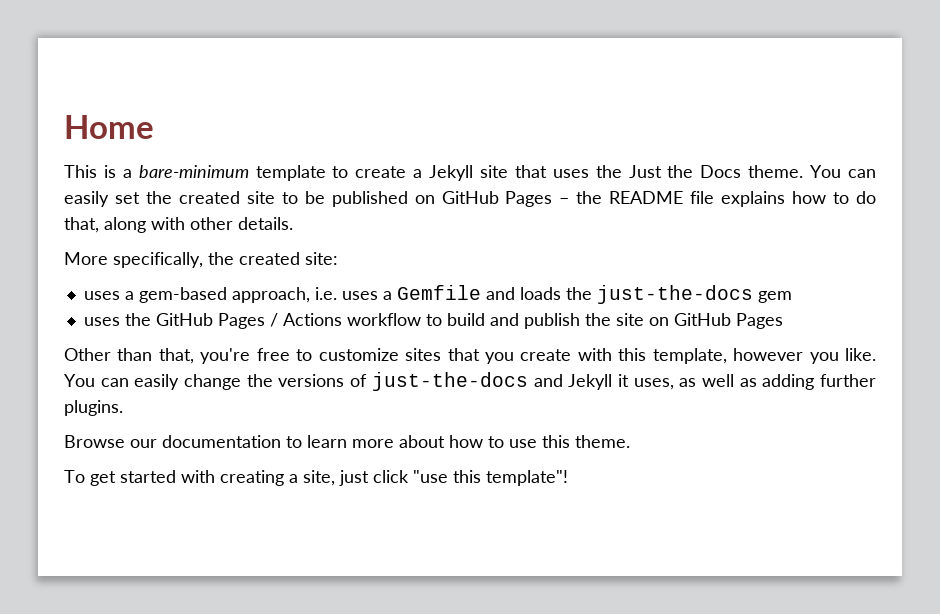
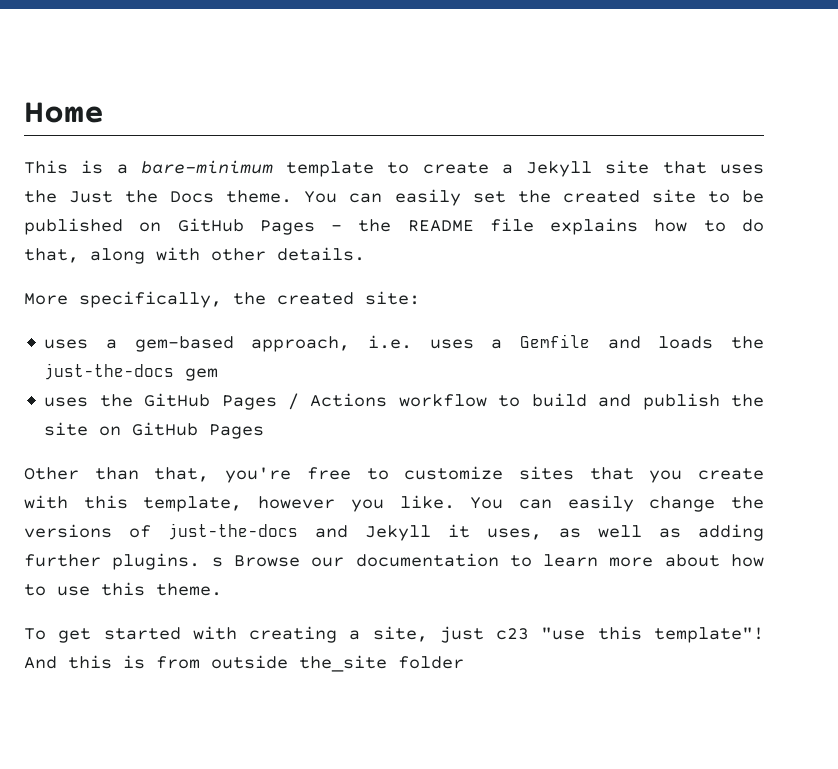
- You can easily change the versions of just-the-docs and Jekyll it uses, as well as adding further plugins.
- Browse our documentation to learn more about how to use this theme.
+ You can easily change the versions of just-the-docs and Jekyll it uses, as well as adding further plugins. s Browse our documentation to learn more about how to use this theme.
- To get started with creating a site, just click "use this template"!
+ To get started with creating a site, just c23 "use this template"!
+ And this is from outside the_site folder

